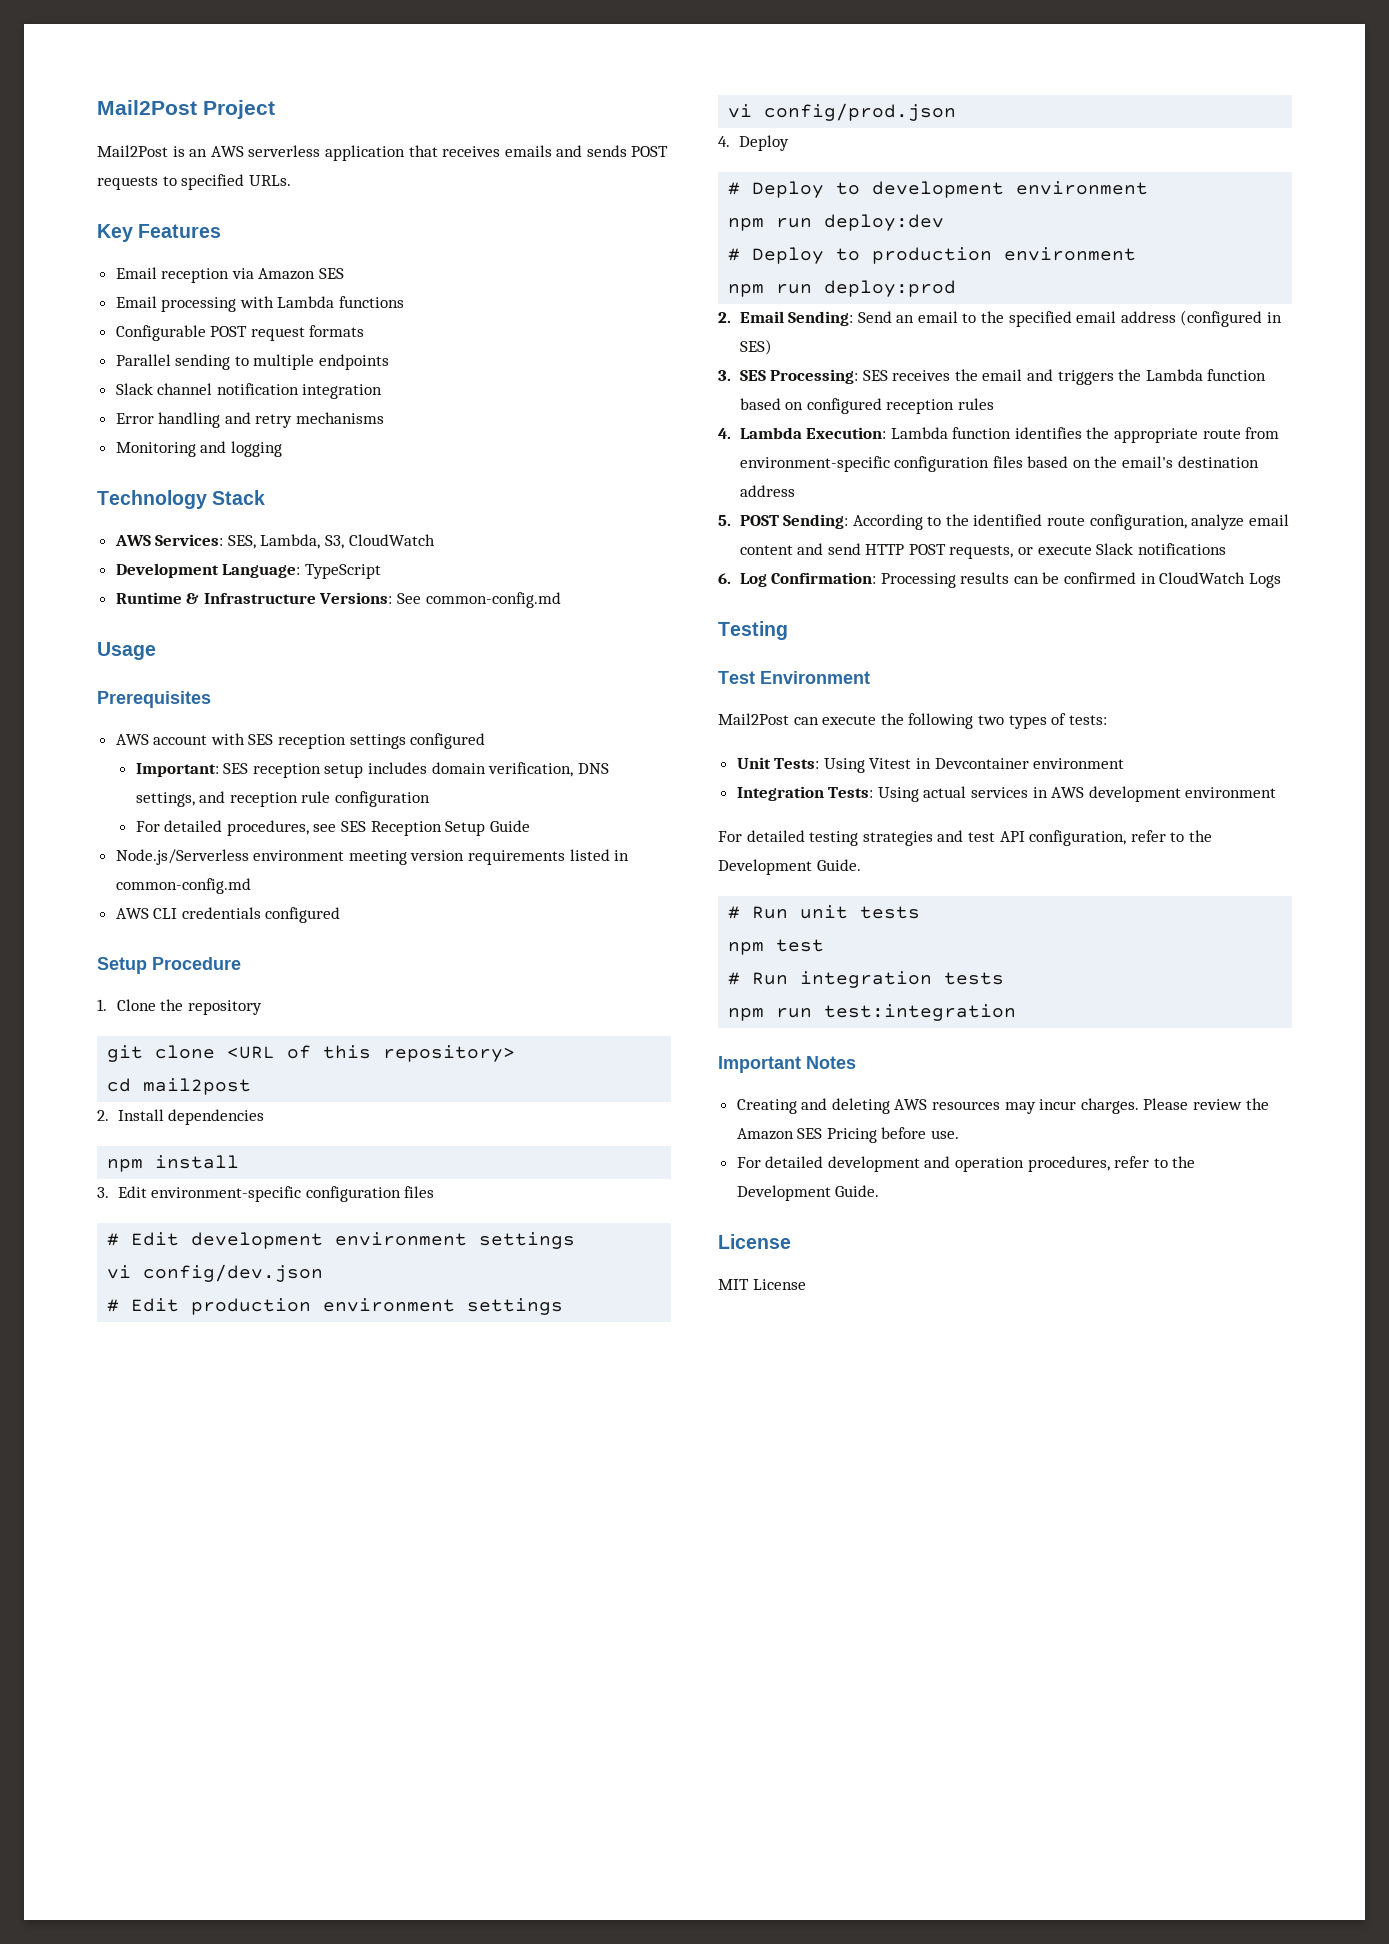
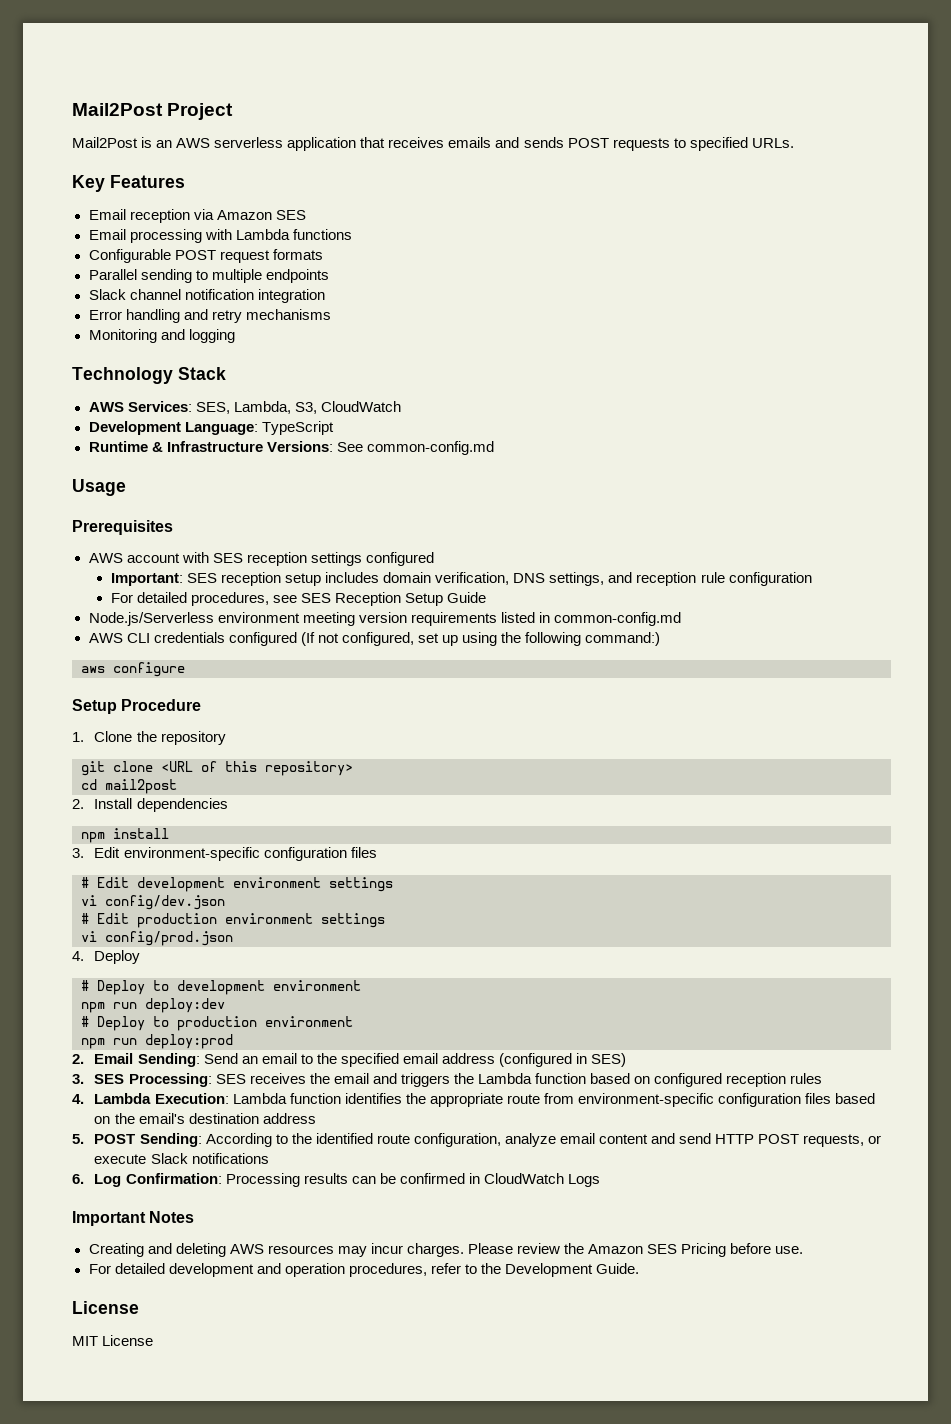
- AWS CLI credentials configured
+ AWS CLI credentials configured (If not configured, set up using the following command:)
+ aws configure
- Testing
- Test Environment
- Mail2Post can execute the following two types of tests:
- Unit Tests: Using Vitest in Devcontainer environment
- Integration Tests: Using actual services in AWS development environment
- For detailed testing strategies and test API configuration, refer to the Development Guide.
- # Run unit tests
- npm test
- # Run integration tests
- npm run test:integration

